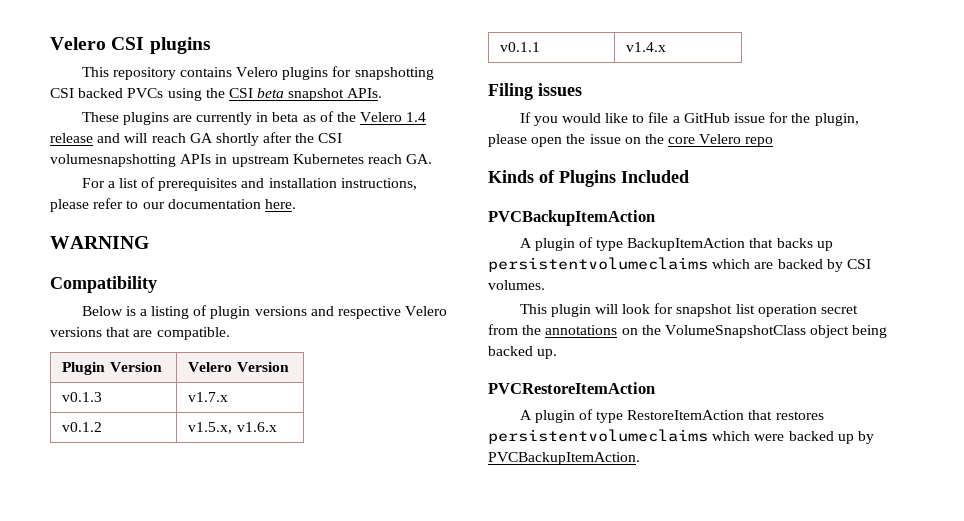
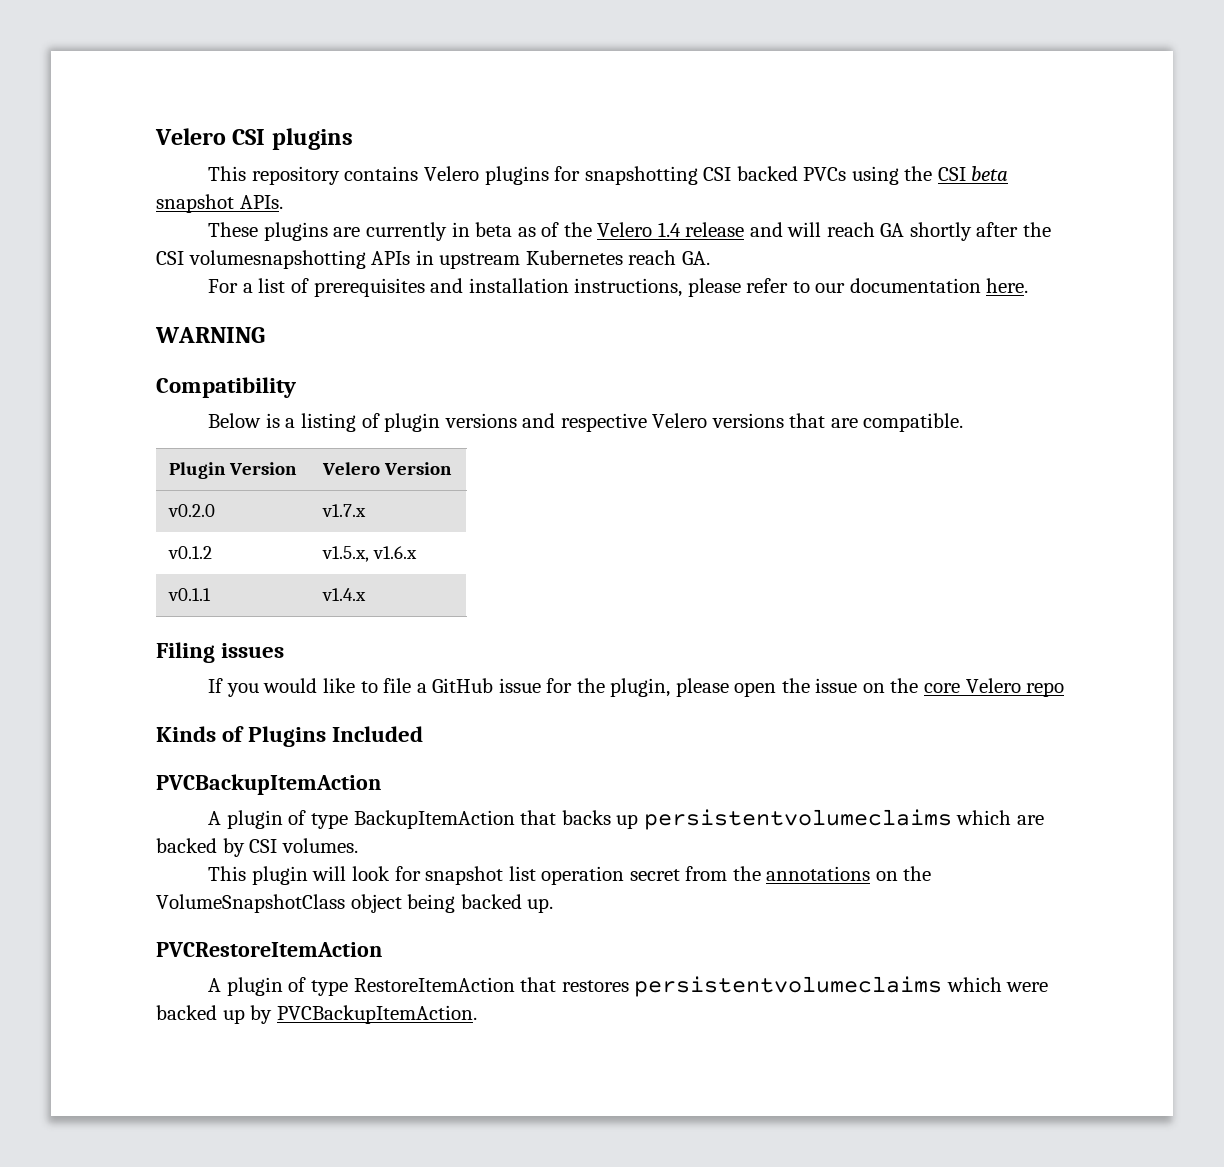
- v0.1.3 | v1.7.x
+ v0.2.0 | v1.7.x

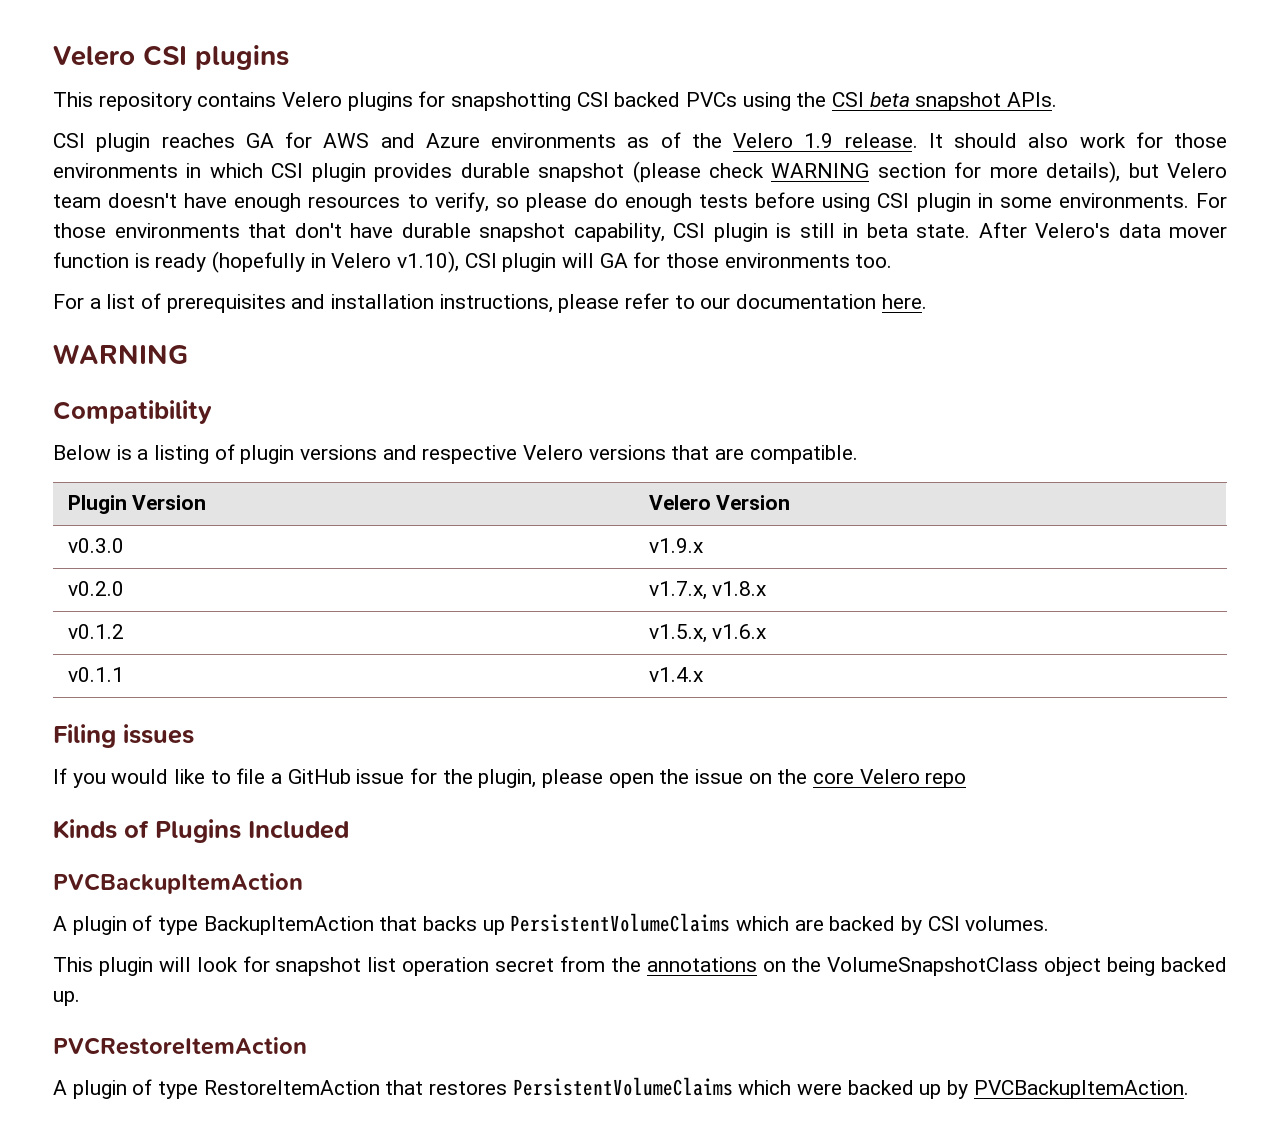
- These plugins are currently in beta as of the Velero 1.4 release and will reach GA shortly after the CSI volumesnapshotting APIs in upstream Kubernetes reach GA.
+ CSI plugin reaches GA for AWS and Azure environments as of the Velero 1.9 release. It should also work for those environments in which CSI plugin provides durable snapshot (please check WARNING section for more details), but Velero team doesn't have enough resources to verify, so please do enough tests before using CSI plugin in some environments. For those environments that don't have durable snapshot capability, CSI plugin is still in beta state. After Velero's data mover function is ready (hopefully in Velero v1.10), CSI plugin will GA for those environments too.
+ v0.3.0 | v1.9.x
- v0.2.0 | v1.7.x
+ v0.2.0 | v1.7.x, v1.8.x
- A plugin of type BackupItemAction that backs up persistentvolumeclaims which are backed by CSI volumes.
+ A plugin of type BackupItemAction that backs up PersistentVolumeClaims which are backed by CSI volumes.
- A plugin of type RestoreItemAction that restores persistentvolumeclaims which were backed up by PVCBackupItemAction.
+ A plugin of type RestoreItemAction that restores PersistentVolumeClaims which were backed up by PVCBackupItemAction.

